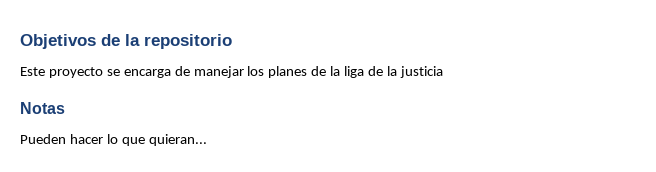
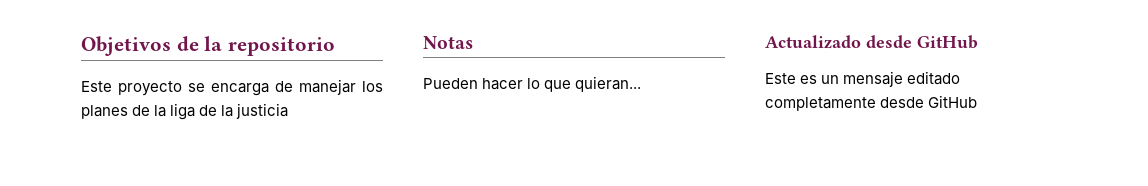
+ Actualizado desde GitHub
+ Este es un mensaje editado completamente desde GitHub

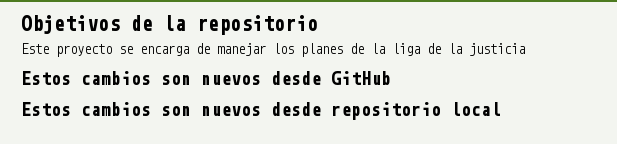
- Notas
- Pueden hacer lo que quieran...
- Actualizado desde GitHub
- Este es un mensaje editado completamente desde GitHub
+ Estos cambios son nuevos desde GitHub
+ Estos cambios son nuevos desde repositorio local

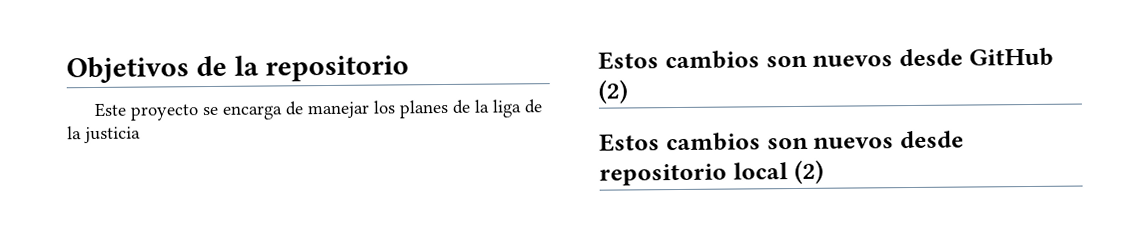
- Estos cambios son nuevos desde GitHub
+ Estos cambios son nuevos desde GitHub (2)
- Estos cambios son nuevos desde repositorio local
+ Estos cambios son nuevos desde repositorio local (2)

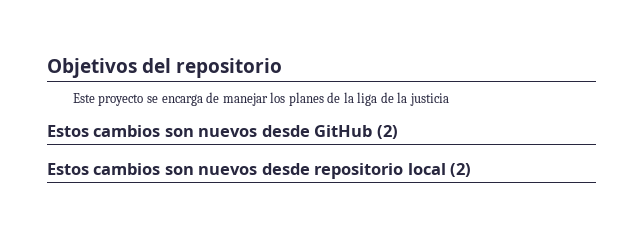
- Objetivos de la repositorio
+ Objetivos del repositorio

